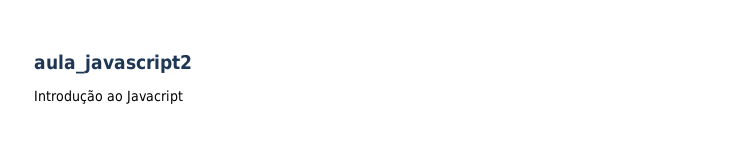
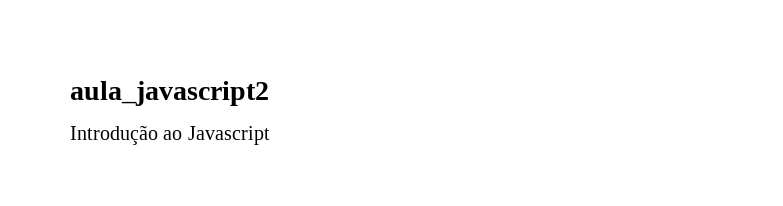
- Introdução ao Javacript
+ Introdução ao Javascript

